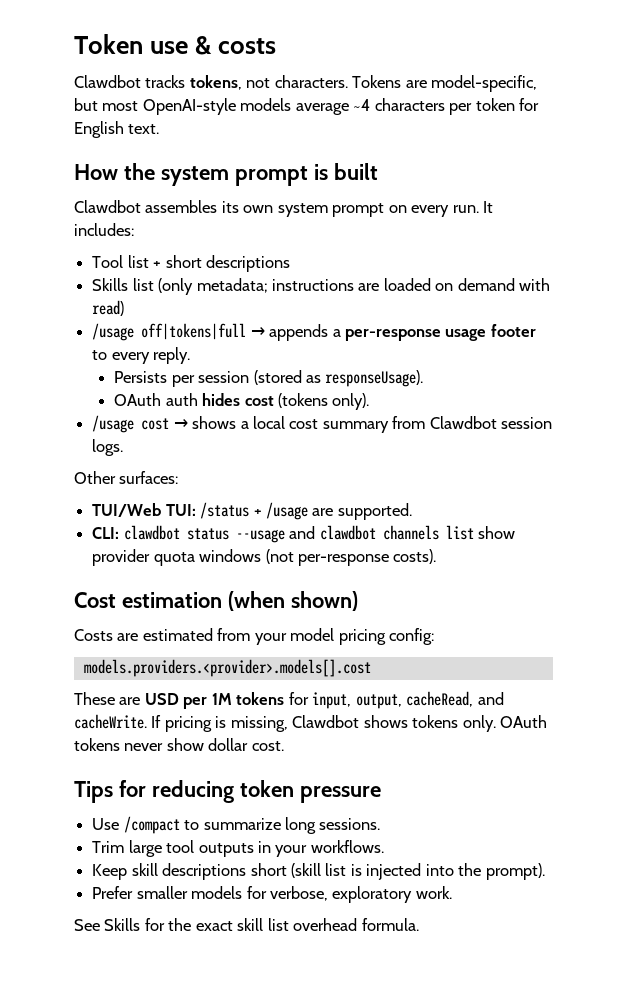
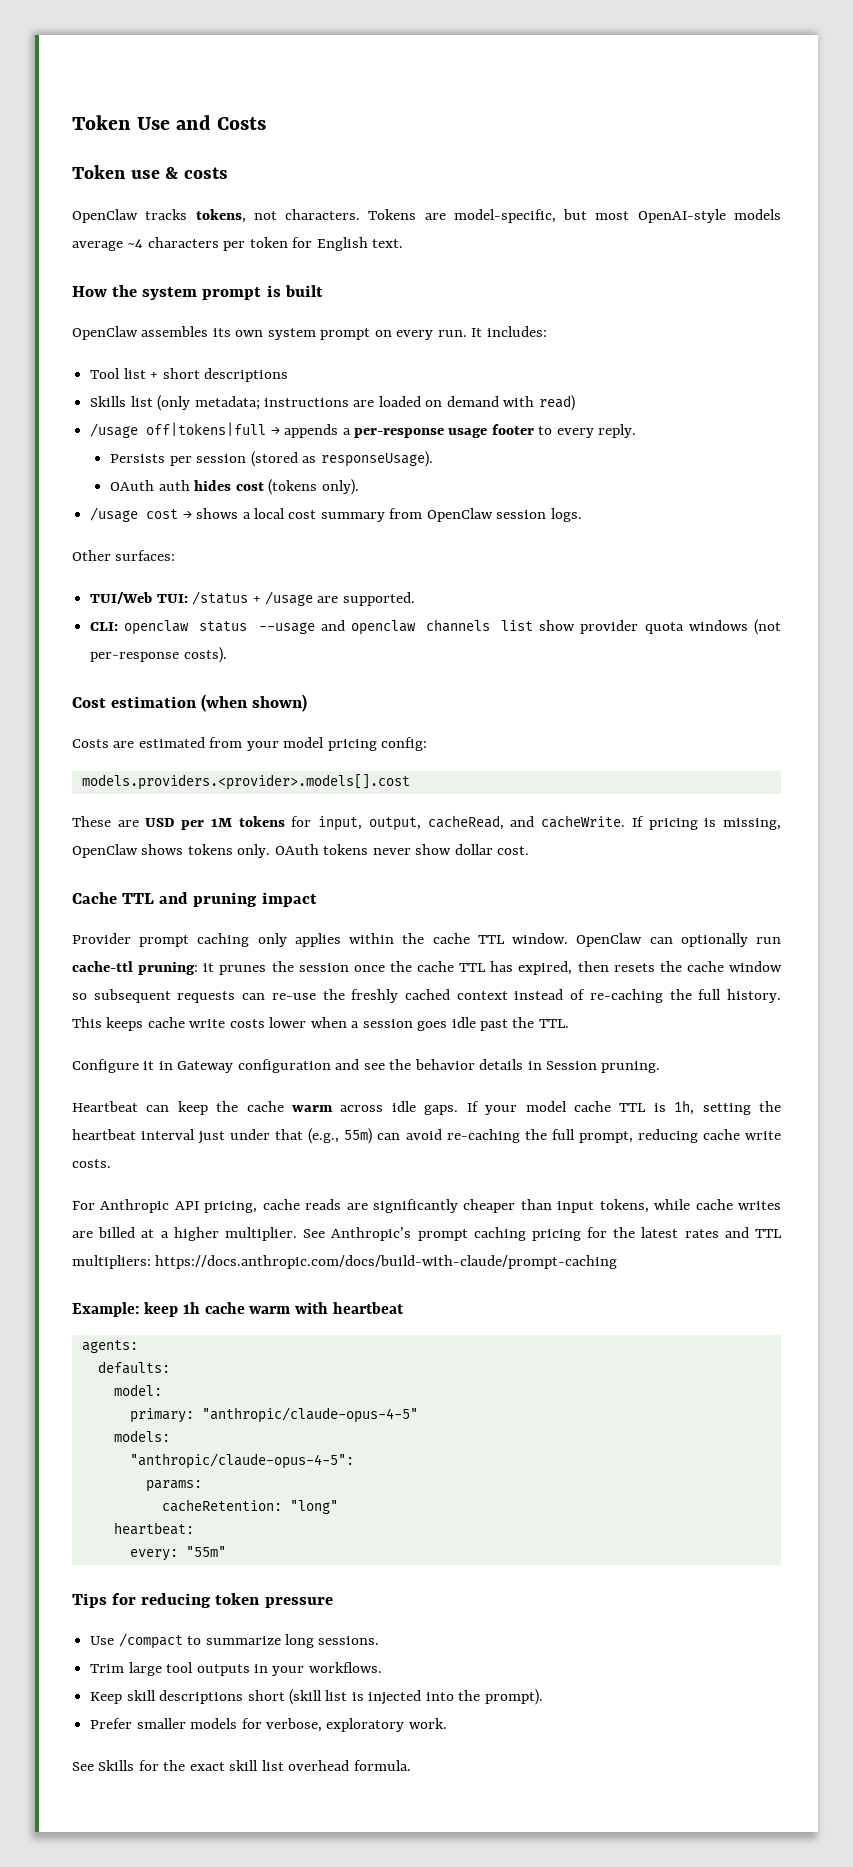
+ Token Use and Costs
- Clawdbot tracks tokens, not characters.
+ OpenClaw tracks tokens, not characters.
- Clawdbot assembles its own system prompt on every run.
+ OpenClaw assembles its own system prompt on every run.
- /usage cost → shows a local cost summary from Clawdbot session logs.
+ /usage cost → shows a local cost summary from OpenClaw session logs.
- CLI: clawdbot status --usage and clawdbot channels list show provider quota windows (not per-response costs).
+ CLI: openclaw status --usage and openclaw channels list show provider quota windows (not per-response costs).
- If pricing is missing, Clawdbot shows tokens only.
+ If pricing is missing, OpenClaw shows tokens only.
+ Cache TTL and pruning impact
+ Provider prompt caching only applies within the cache TTL window. OpenClaw can optionally run cache-ttl pruning: it prunes the session once the cache TTL has expired, then resets the cache window so subsequent requests can re-use the freshly cached context instead of re-caching the full history. This keeps cache write costs lower when a session goes idle past the TTL.
+ Configure it in Gateway configuration and see the behavior details in Session pruning.
+ Heartbeat can keep the cache warm across idle gaps. If your model cache TTL is 1h, setting the heartbeat interval just under that (e.g., 55m) can avoid re-caching the full prompt, reducing cache write costs.
+ For Anthropic API pricing, cache reads are significantly cheaper than input tokens, while cache writes are billed at a higher multiplier. See Anthropic’s prompt caching pricing for the latest rates and TTL multipliers: https://docs.anthropic.com/docs/build-with-claude/prompt-caching
+ Example: keep 1h cache warm with heartbeat
+ agents:
+ defaults:
+ model:
+ primary: "anthropic/claude-opus-4-5"
+ models:
+ "anthropic/claude-opus-4-5":
+ params:
+ cacheRetention: "long"
+ heartbeat:
+ every: "55m"

